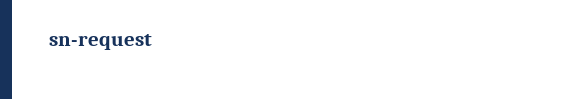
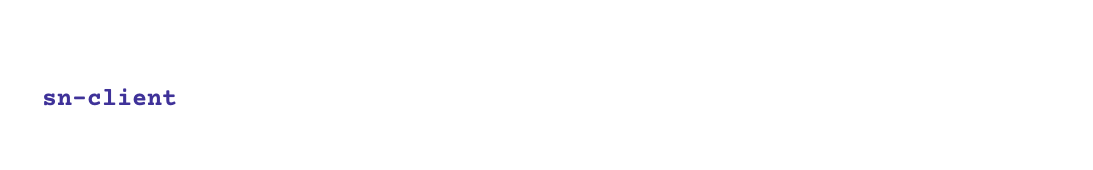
- sn-request
+ sn-client

